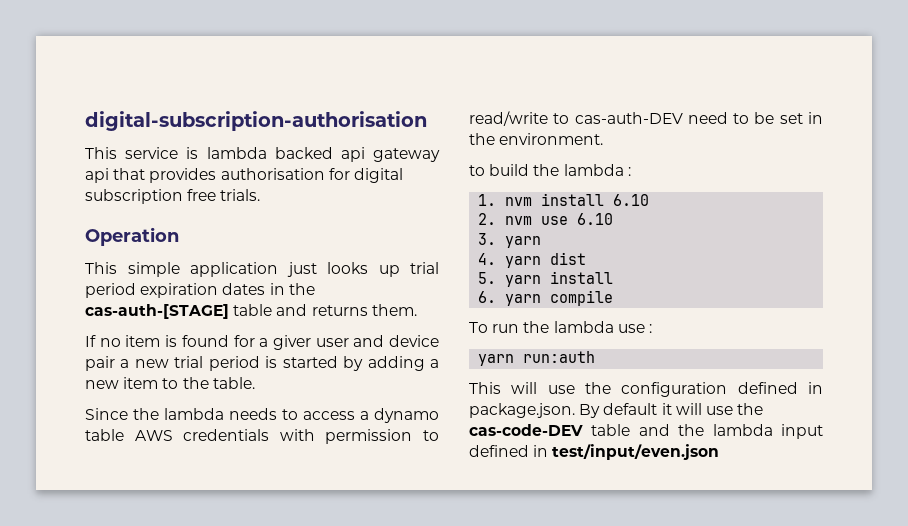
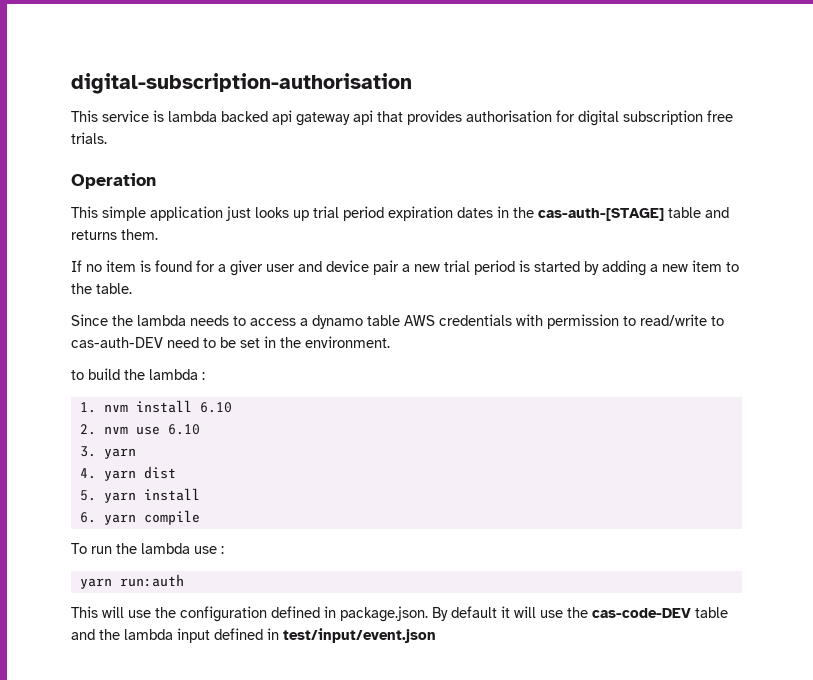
- This will use the configuration defined in package.json. By default it will use the cas-code-DEV table and the lambda input defined in test/input/even.json
+ This will use the configuration defined in package.json. By default it will use the cas-code-DEV table and the lambda input defined in test/input/event.json

